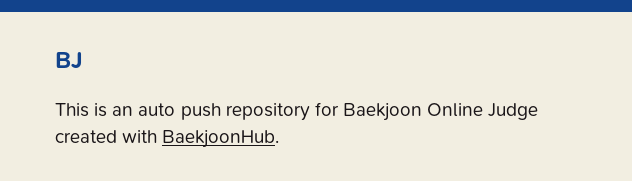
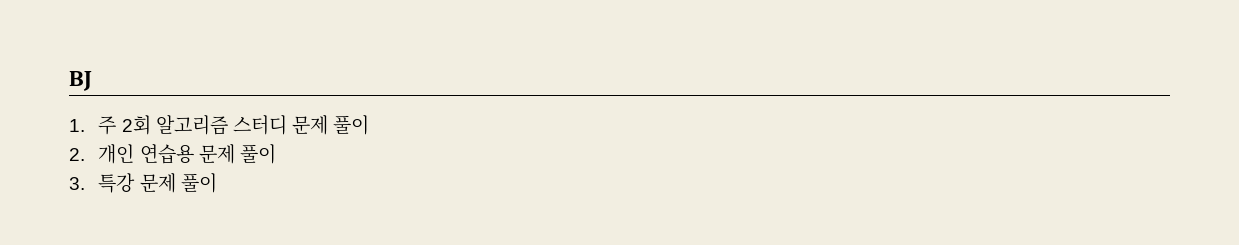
- This is an auto push repository for Baekjoon Online Judge created with BaekjoonHub.
+ 1. 주 2회 알고리즘 스터디 문제 풀이
+ 2. 개인 연습용 문제 풀이
+ 3. 특강 문제 풀이

